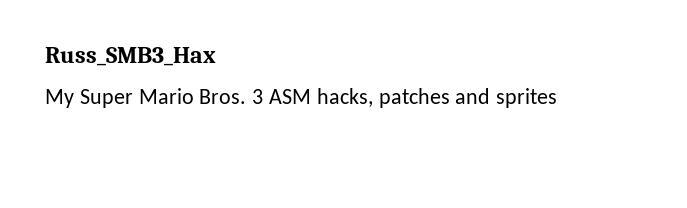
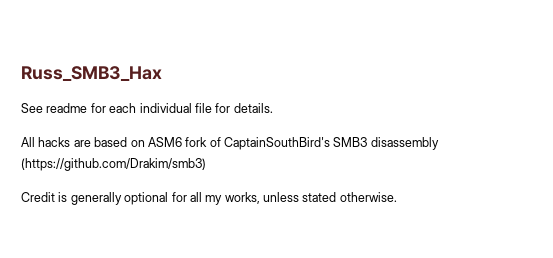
- My Super Mario Bros. 3 ASM hacks, patches and sprites
+ See readme for each individual file for details.
+ All hacks are based on ASM6 fork of CaptainSouthBird's SMB3 disassembly (https://github.com/Drakim/smb3)
+ Credit is generally optional for all my works, unless stated otherwise.

